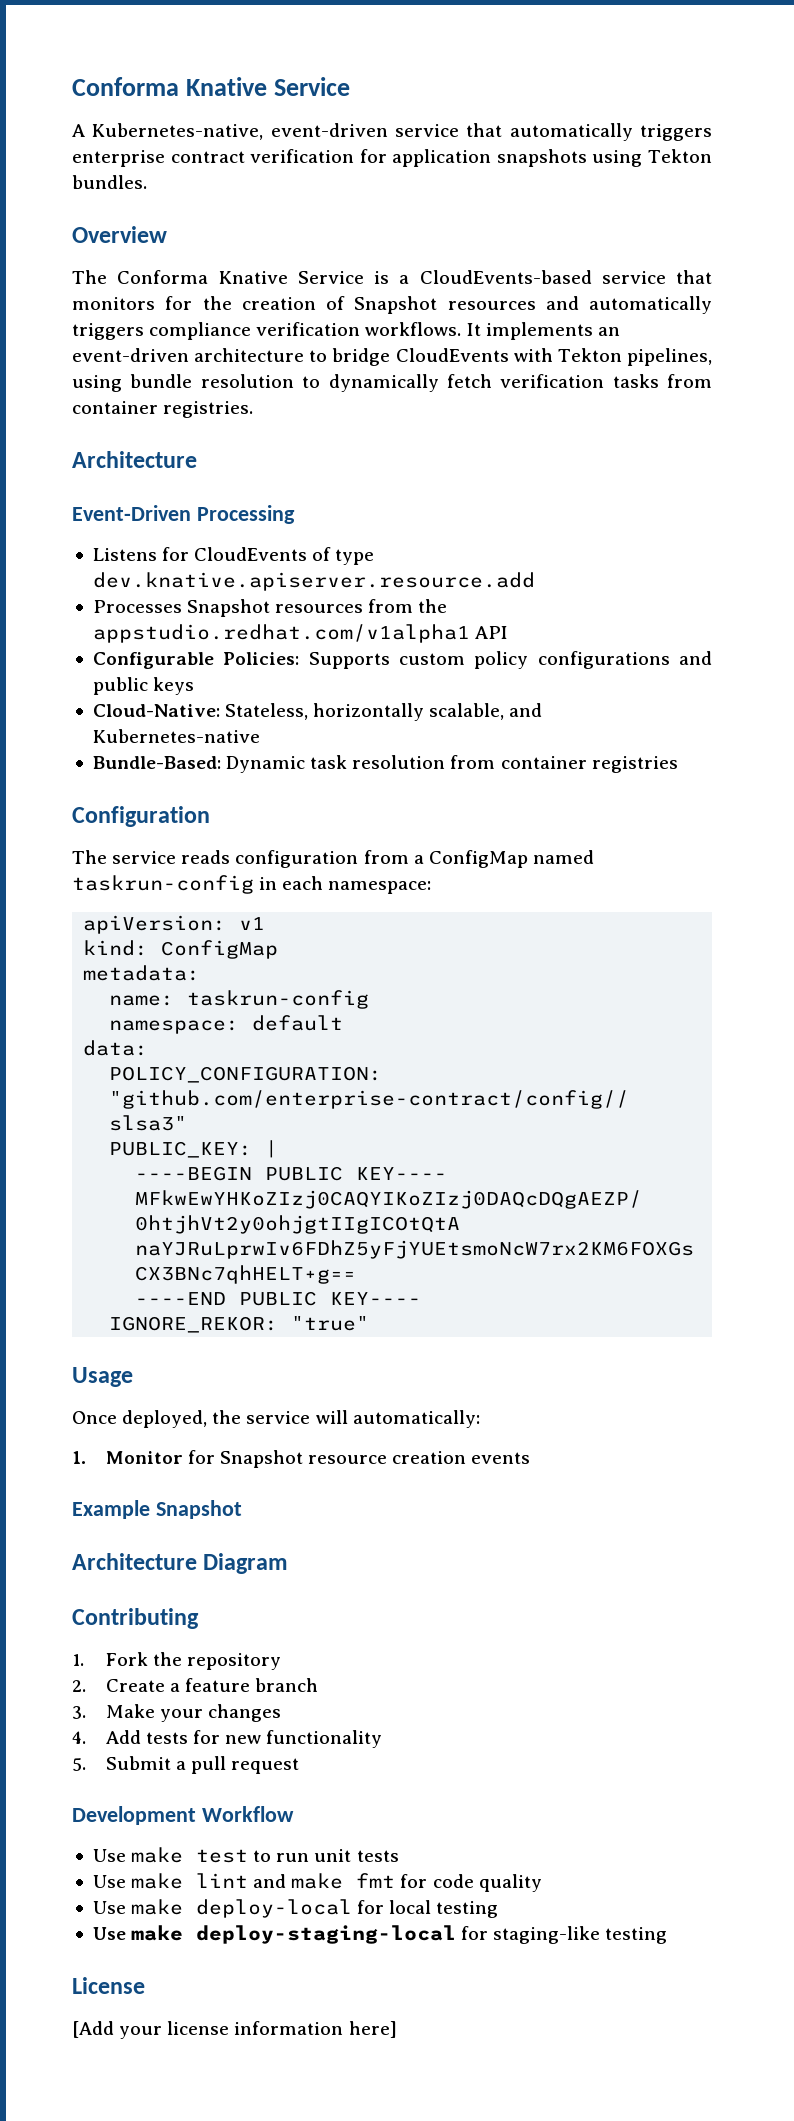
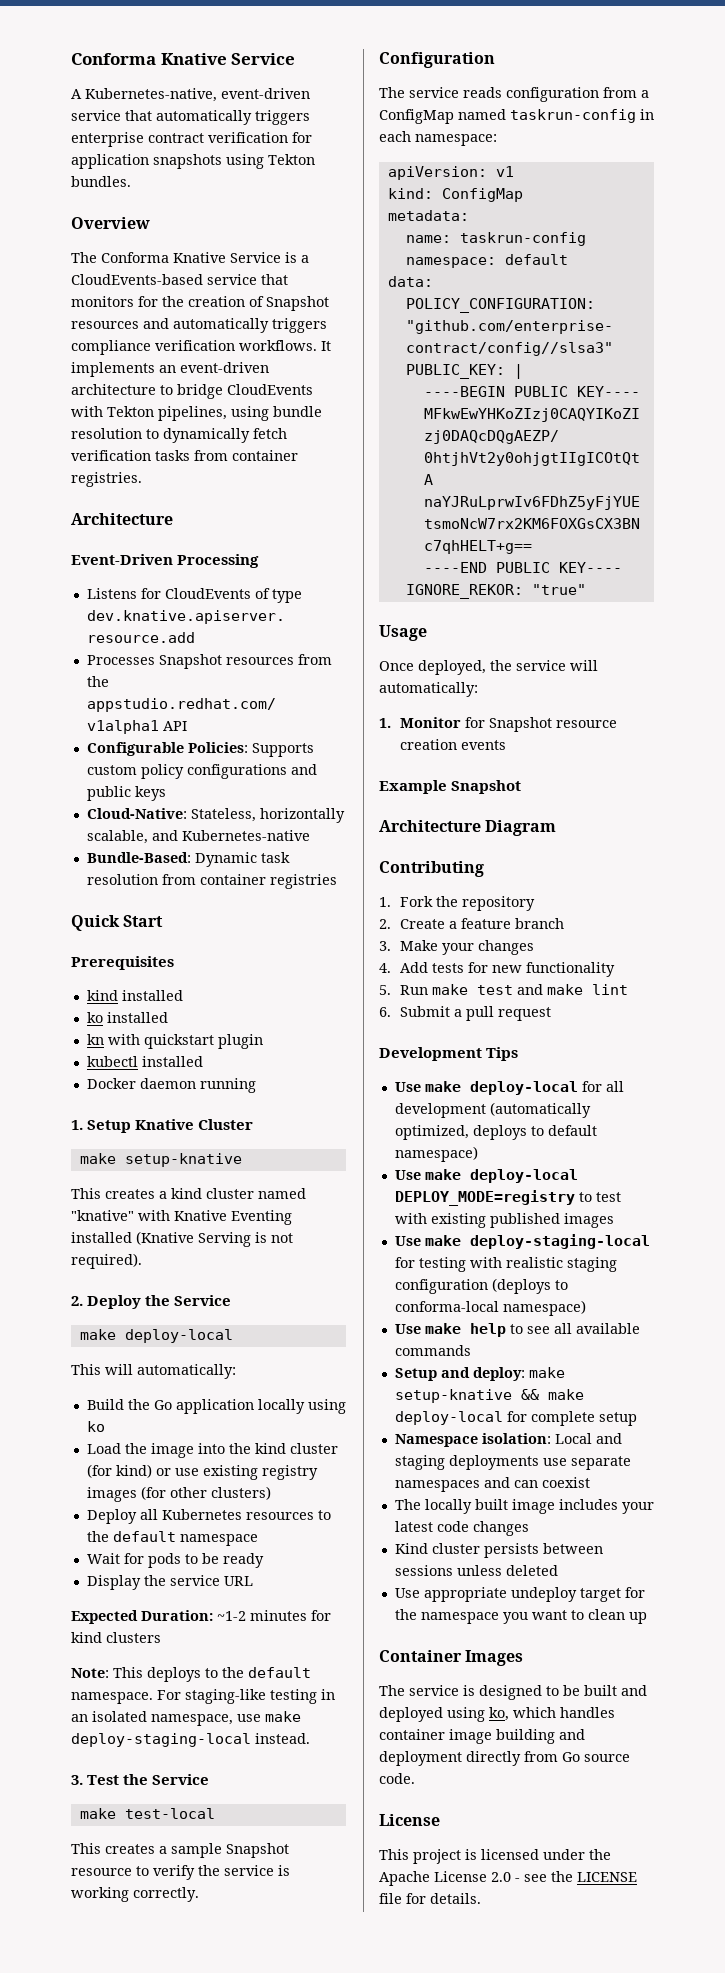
+ Quick Start
+ Prerequisites
+ kind installed
+ ko installed
+ kn with quickstart plugin
+ kubectl installed
+ Docker daemon running
+ 1. Setup Knative Cluster
+ make setup-knative
+ This creates a kind cluster named "knative" with Knative Eventing installed (Knative Serving is not required).
+ 2. Deploy the Service
+ make deploy-local
+ This will automatically:
+ Build the Go application locally using ko
+ Load the image into the kind cluster (for kind) or use existing registry images (for other clusters)
+ Deploy all Kubernetes resources to the default namespace
+ Wait for pods to be ready
+ Display the service URL
+ Expected Duration: ~1-2 minutes for kind clusters
+ Note: This deploys to the default namespace. For staging-like testing in an isolated namespace, use make deploy-staging-local instead.
+ 3. Test the Service
+ make test-local
+ This creates a sample Snapshot resource to verify the service is working correctly.
- 5. Submit a pull request
+ 5. Run make test and make lint
+ 6. Submit a pull request
- Development Workflow
- Use make test to run unit tests
- Use make lint and make fmt for code quality
- Use make deploy-local for local testing
+ Development Tips
+ Use make deploy-local for all development (automatically optimized, deploys to default namespace)
+ Use make deploy-local DEPLOY_MODE=registry to test with existing published images
- Use make deploy-staging-local for staging-like testing
+ Use make deploy-staging-local for testing with realistic staging configuration (deploys to conforma-local namespace)
+ Use make help to see all available commands
+ Setup and deploy: make setup-knative && make deploy-local for complete setup
+ Namespace isolation: Local and staging deployments use separate namespaces and can coexist
+ The locally built image includes your latest code changes
+ Kind cluster persists between sessions unless deleted
+ Use appropriate undeploy target for the namespace you want to clean up
+ Container Images
+ The service is designed to be built and deployed using ko, which handles container image building and deployment directly from Go source code.
  License
- [Add your license information here]
+ This project is licensed under the Apache License 2.0 - see the LICENSE file for details.

